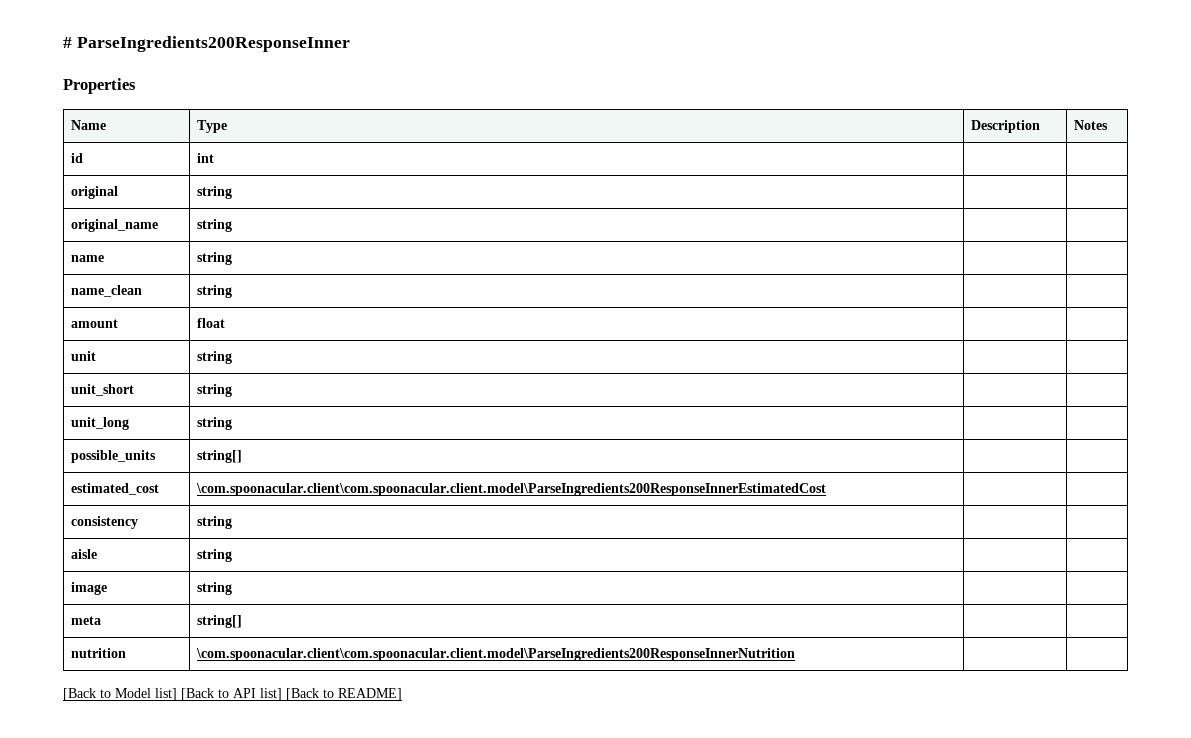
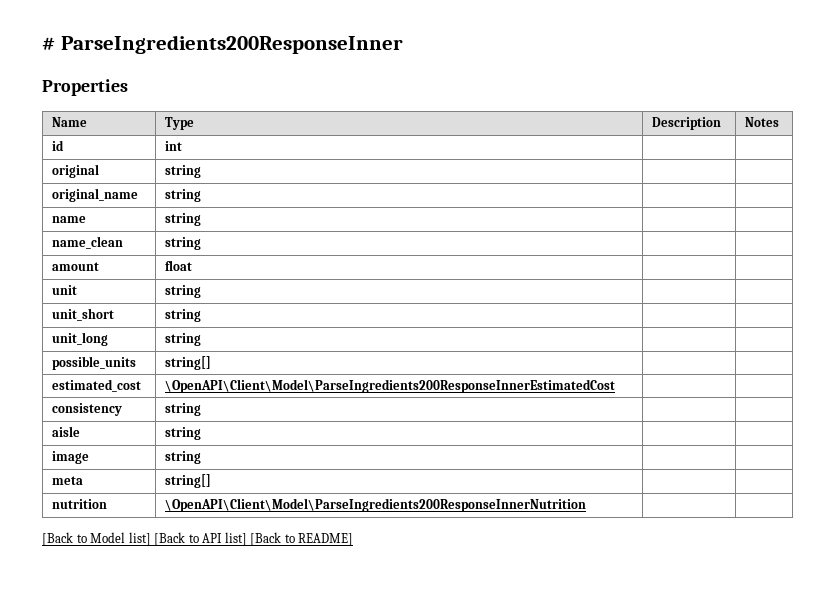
- estimated_cost | \com.spoonacular.client\com.spoonacular.client.model\ParseIngredients200ResponseInnerEstimatedCost | |
+ estimated_cost | \OpenAPI\Client\Model\ParseIngredients200ResponseInnerEstimatedCost | |
- nutrition | \com.spoonacular.client\com.spoonacular.client.model\ParseIngredients200ResponseInnerNutrition | |
+ nutrition | \OpenAPI\Client\Model\ParseIngredients200ResponseInnerNutrition | |

